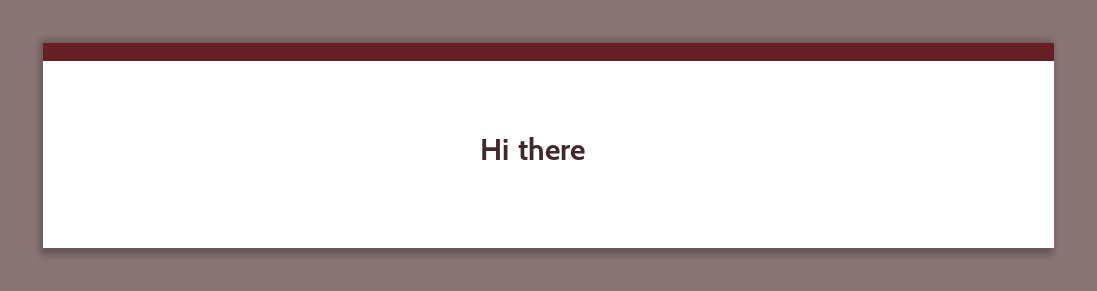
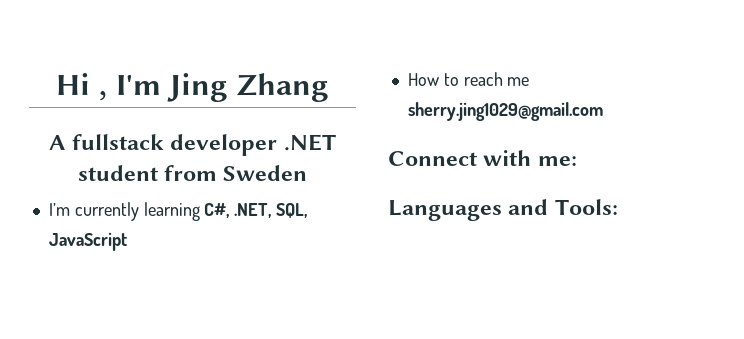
- Hi there
+ Hi , I'm Jing Zhang
+ A fullstack developer .NET student from Sweden
+ I’m currently learning C#, .NET, SQL, JavaScript
+ How to reach me sherry.jing1029@gmail.com
+ Connect with me:
+ Languages and Tools:

